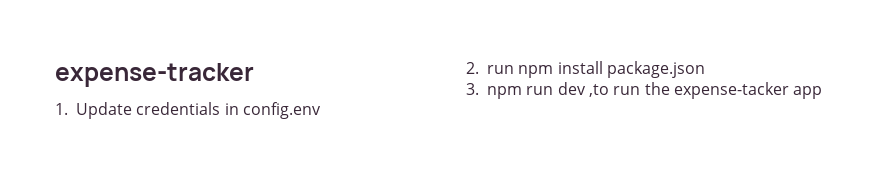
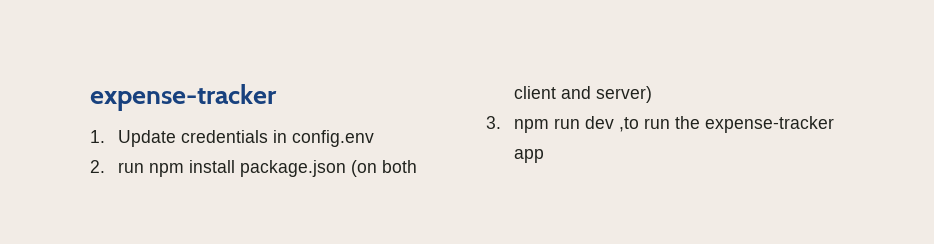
- 2. run npm install package.json
+ 2. run npm install package.json (on both client and server)
- 3. npm run dev ,to run the expense-tacker app
+ 3. npm run dev ,to run the expense-tracker app

